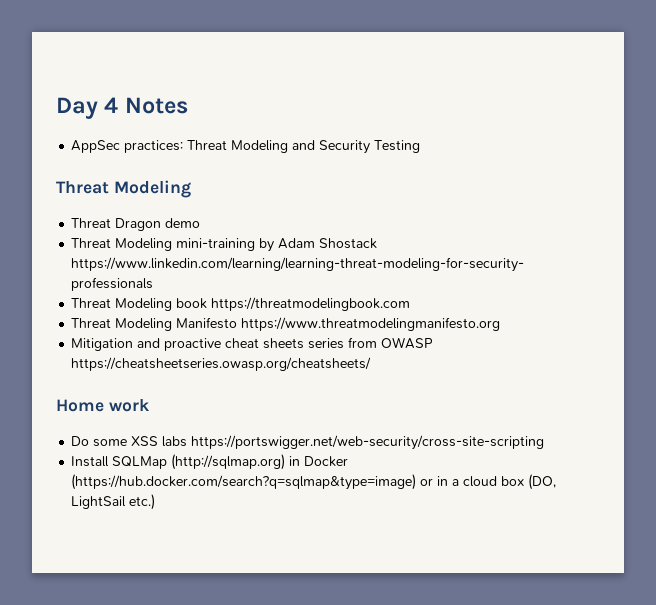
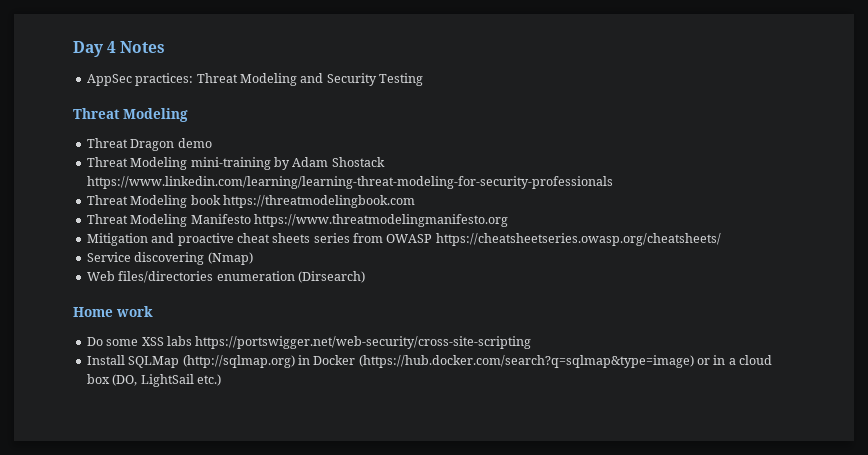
+ Service discovering (Nmap)
+ Web files/directories enumeration (Dirsearch)

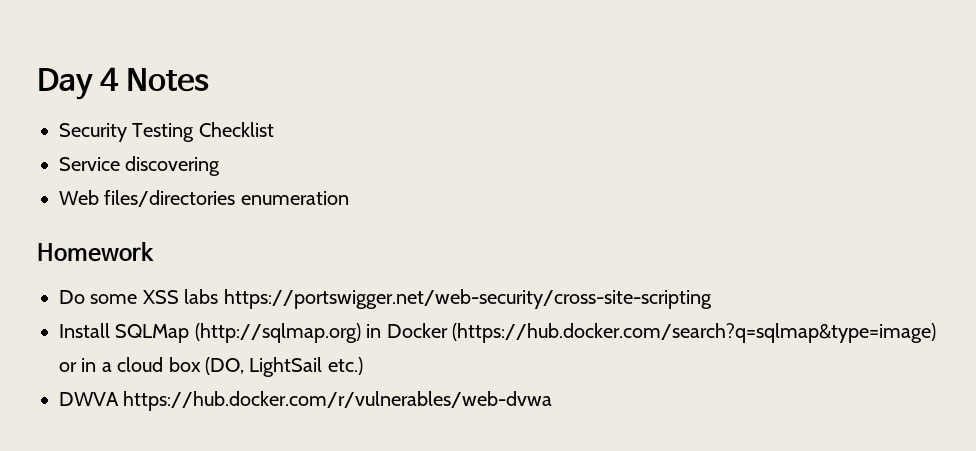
- AppSec practices: Threat Modeling and Security Testing
- Threat Modeling
- Threat Dragon demo
- Threat Modeling mini-training by Adam Shostack https://www.linkedin.com/learning/learning-threat-modeling-for-security-professionals
- Threat Modeling book https://threatmodelingbook.com
- Threat Modeling Manifesto https://www.threatmodelingmanifesto.org
- Mitigation and proactive cheat sheets series from OWASP https://cheatsheetseries.owasp.org/cheatsheets/
+ Security Testing Checklist
- Service discovering (Nmap)
+ Service discovering
- Web files/directories enumeration (Dirsearch)
- Home work
+ Web files/directories enumeration
+ Homework
+ DWVA https://hub.docker.com/r/vulnerables/web-dvwa

